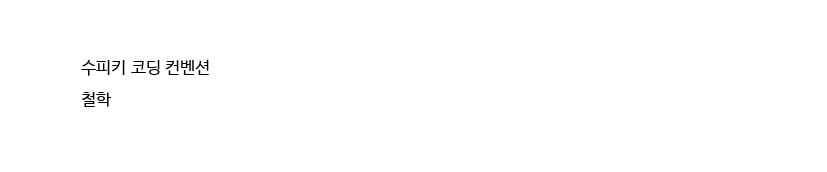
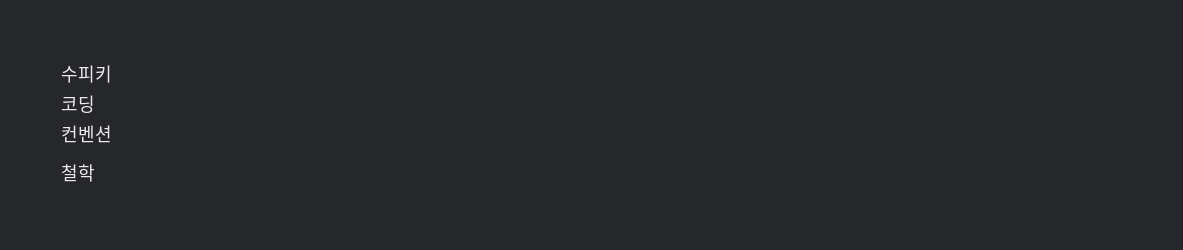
- 수피키 코딩 컨벤션
+ 수피키
+ 코딩
+ 컨벤션

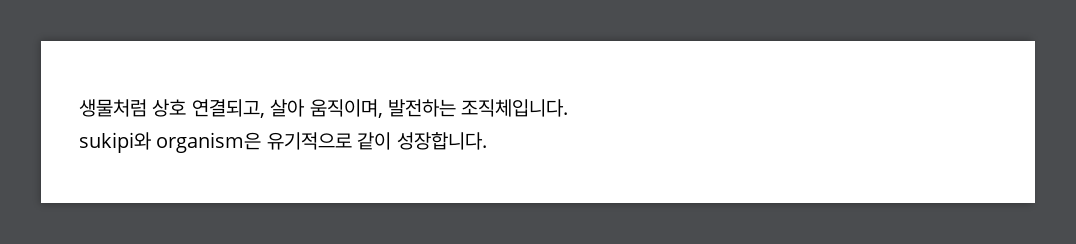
- 수피키
- 코딩
- 컨벤션
- 철학
+ 생물처럼 상호 연결되고, 살아 움직이며, 발전하는 조직체입니다.
+ sukipi와 organism은 유기적으로 같이 성장합니다.

